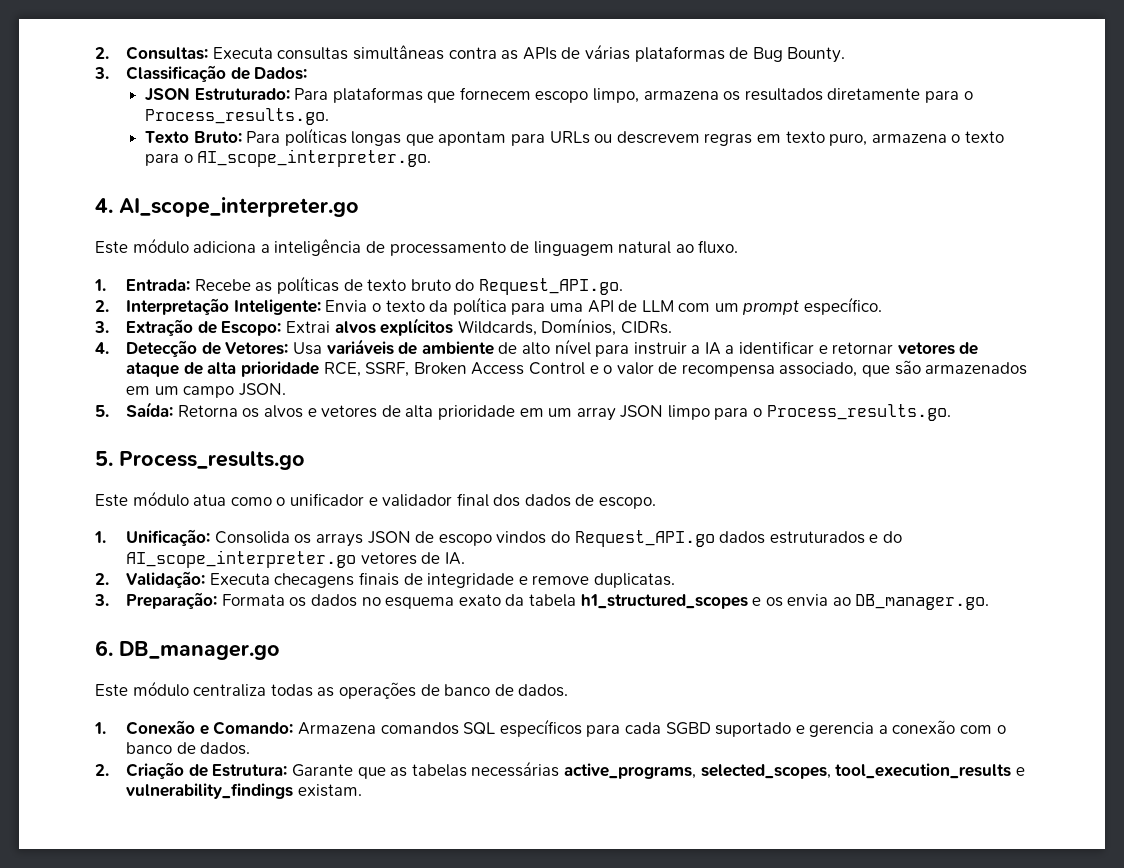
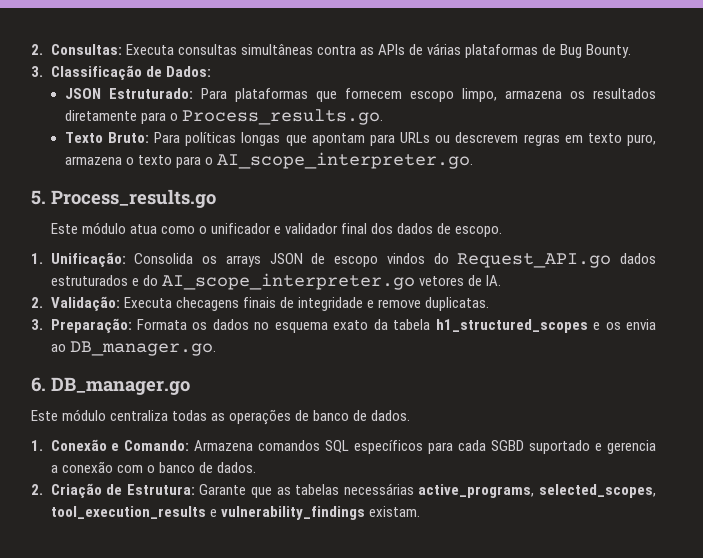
- 4. AI_scope_interpreter.go
- Este módulo adiciona a inteligência de processamento de linguagem natural ao fluxo.
- 1. Entrada: Recebe as políticas de texto bruto do Request_API.go.
- 2. Interpretação Inteligente: Envia o texto da política para uma API de LLM com um prompt específico.
- 3. Extração de Escopo: Extrai alvos explícitos Wildcards, Domínios, CIDRs.
- 4. Detecção de Vetores: Usa variáveis de ambiente de alto nível para instruir a IA a identificar e retornar vetores de ataque de alta prioridade RCE, SSRF, Broken Access Control e o valor de recompensa associado, que são armazenados em um campo JSON.
- 5. Saída: Retorna os alvos e vetores de alta prioridade em um array JSON limpo para o Process_results.go.

